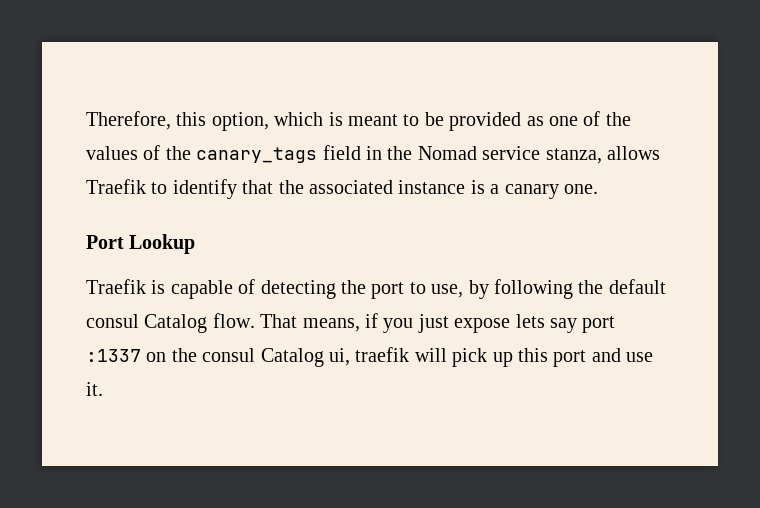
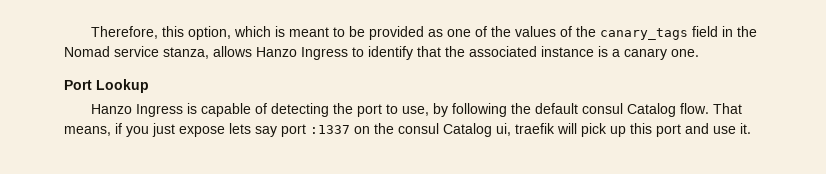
- Therefore, this option, which is meant to be provided as one of the values of the canary_tags field in the Nomad service stanza, allows Traefik to identify that the associated instance is a canary one.
+ Therefore, this option, which is meant to be provided as one of the values of the canary_tags field in the Nomad service stanza, allows Hanzo Ingress to identify that the associated instance is a canary one.
- Traefik is capable of detecting the port to use, by following the default consul Catalog flow.
+ Hanzo Ingress is capable of detecting the port to use, by following the default consul Catalog flow.

